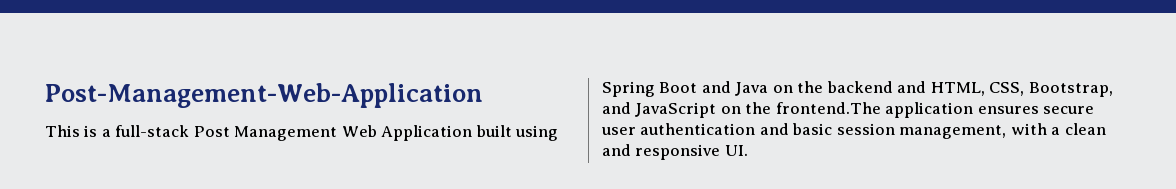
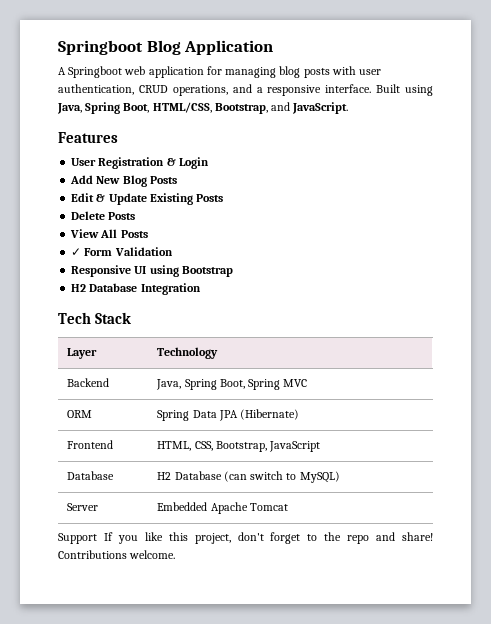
- Post-Management-Web-Application
- This is a full-stack Post Management Web Application built using Spring Boot and Java on the backend and HTML, CSS, Bootstrap, and JavaScript on the frontend.The application ensures secure user authentication and basic session management, with a clean and responsive UI.
+ Springboot Blog Application
+ A Springboot web application for managing blog posts with user authentication, CRUD operations, and a responsive interface. Built using Java, Spring Boot, HTML/CSS, Bootstrap, and JavaScript.
+ Features
+ User Registration & Login
+ Add New Blog Posts
+ Edit & Update Existing Posts
+ Delete Posts
+ View All Posts
+ ✓ Form Validation
+ Responsive UI using Bootstrap
+ H2 Database Integration
+ Tech Stack
+ Layer | Technology
+ Backend | Java, Spring Boot, Spring MVC
+ ORM | Spring Data JPA (Hibernate)
+ Frontend | HTML, CSS, Bootstrap, JavaScript
+ Database | H2 Database (can switch to MySQL)
+ Server | Embedded Apache Tomcat
+ Support If you like this project, don't forget to the repo and share! Contributions welcome.

